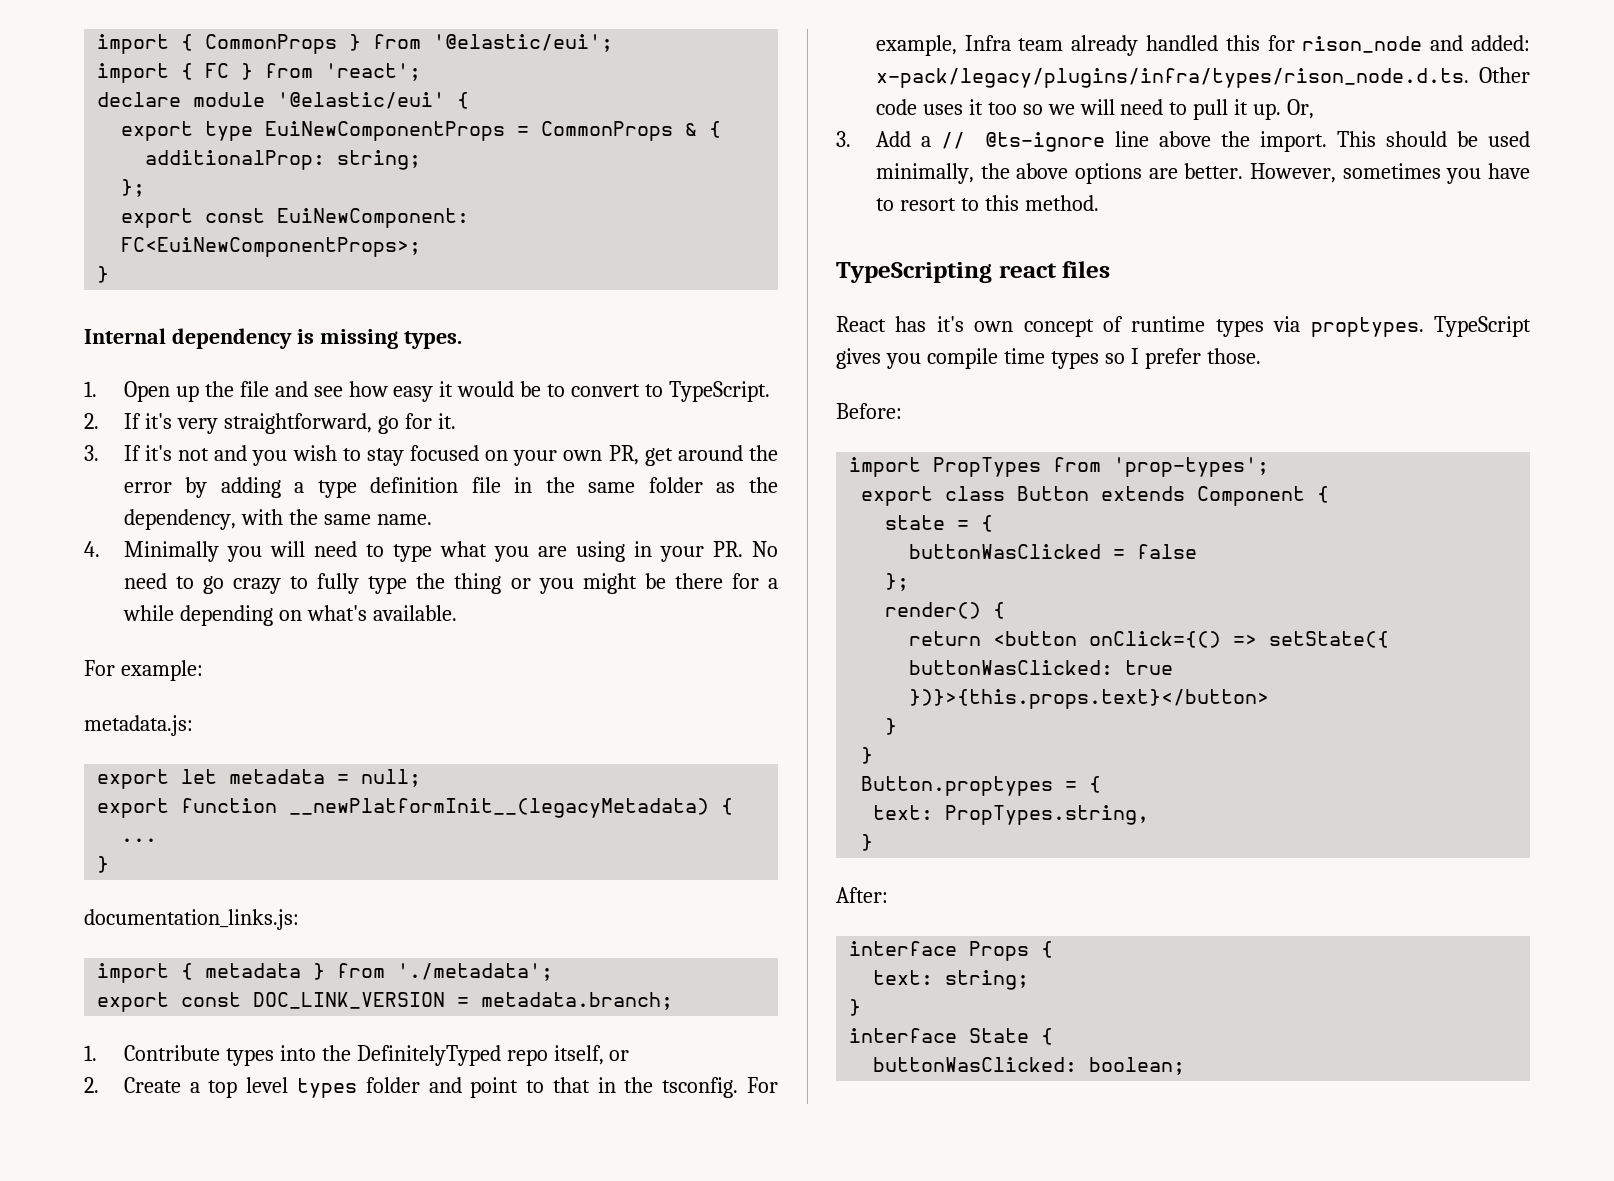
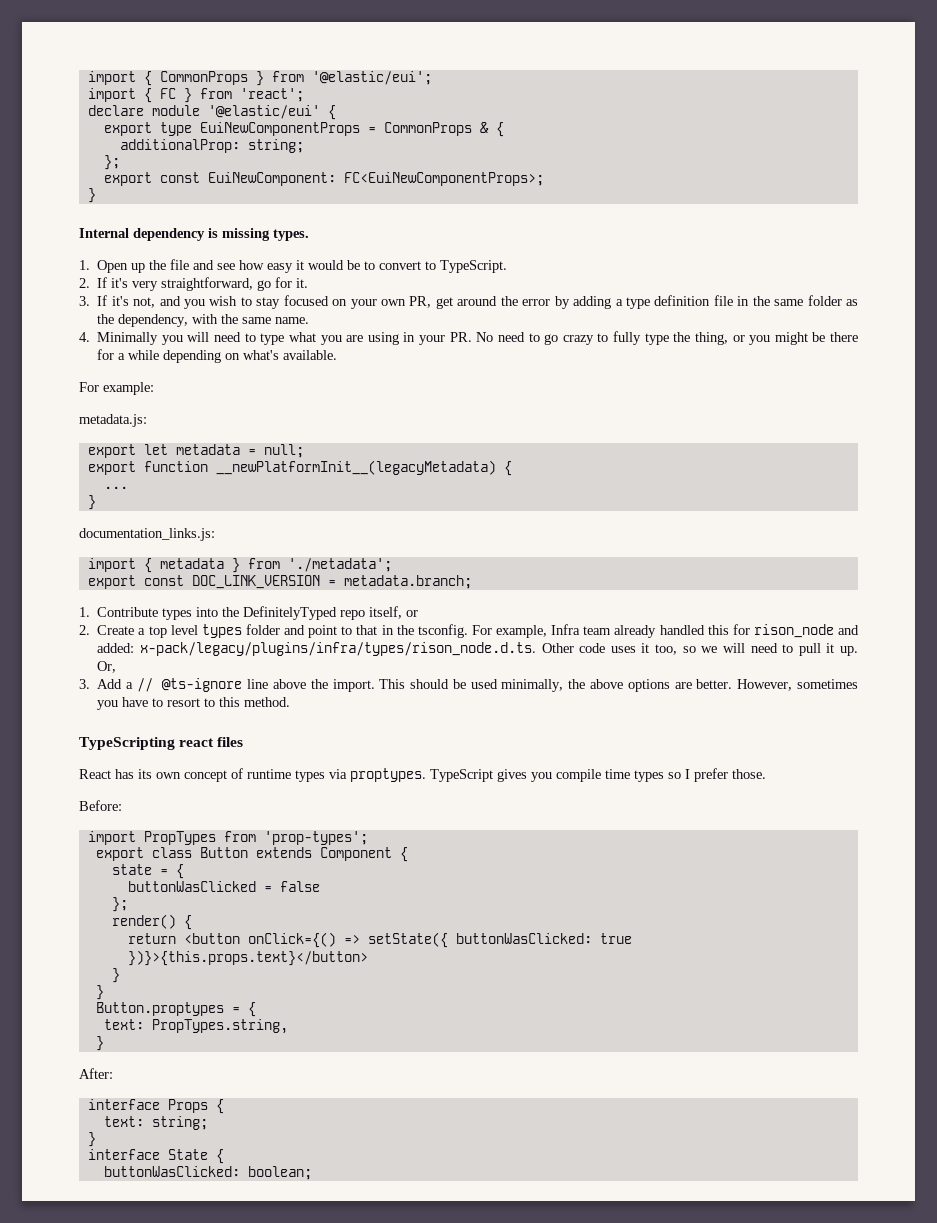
- 3. If it's not and you wish to stay focused on your own PR, get around the error by adding a type definition file in the same folder as the dependency, with the same name.
+ 3. If it's not, and you wish to stay focused on your own PR, get around the error by adding a type definition file in the same folder as the dependency, with the same name.
- 4. Minimally you will need to type what you are using in your PR. No need to go crazy to fully type the thing or you might be there for a while depending on what's available.
+ 4. Minimally you will need to type what you are using in your PR. No need to go crazy to fully type the thing, or you might be there for a while depending on what's available.
- For example, Infra team already handled this for rison_node and added: x-pack/legacy/plugins/infra/types/rison_node.d.ts. Other code uses it too so we will need to pull it up.
+ For example, Infra team already handled this for rison_node and added: x-pack/legacy/plugins/infra/types/rison_node.d.ts. Other code uses it too, so we will need to pull it up.
- React has it's own concept of runtime types via proptypes.
+ React has its own concept of runtime types via proptypes.

